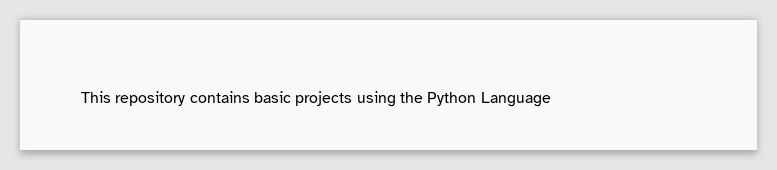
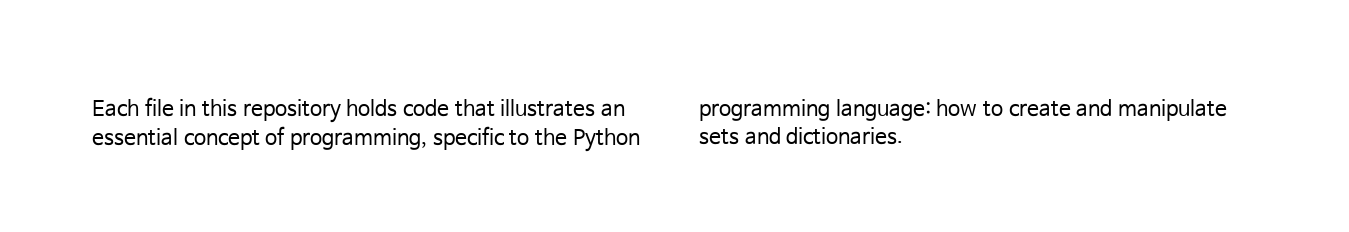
- This repository contains basic projects using the Python Language
+ Each file in this repository holds code that illustrates an essential concept of programming, specific to the Python programming language: how to create and manipulate sets and dictionaries.

